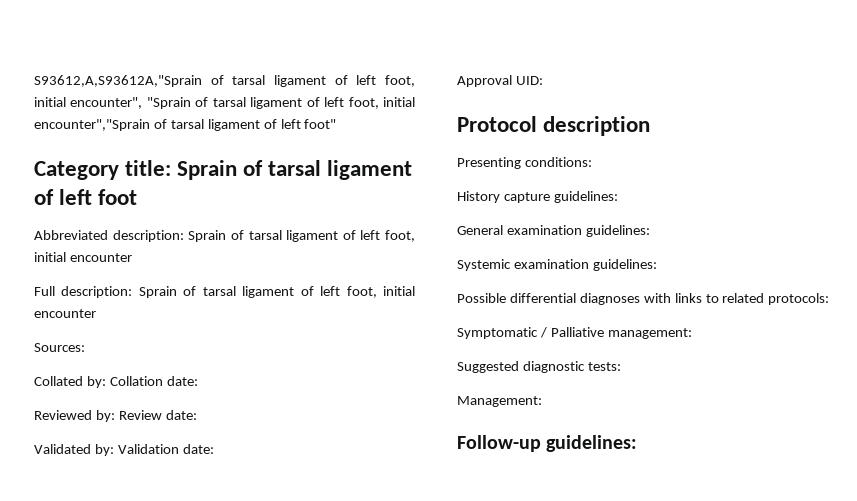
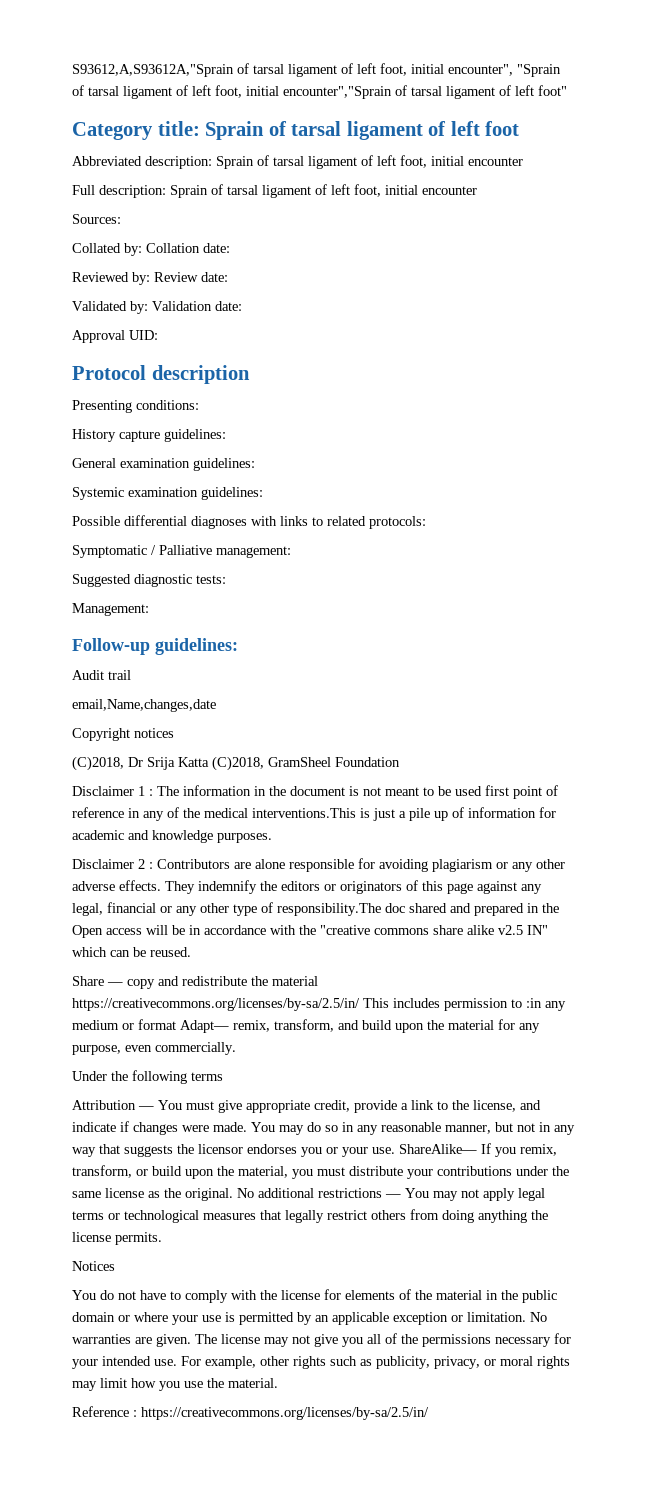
+ Audit trail
+ email,Name,changes,date
+ Copyright notices
+ (C)2018, Dr Srija Katta (C)2018, GramSheel Foundation
+ Disclaimer 1 : The information in the document is not meant to be used first point of reference in any of the medical interventions.This is just a pile up of information for academic and knowledge purposes.
+ Disclaimer 2 : Contributors are alone responsible for avoiding plagiarism or any other adverse effects. They indemnify the editors or originators of this page against any legal, financial or any other type of responsibility.The doc shared and prepared in the Open access will be in accordance with the "creative commons share alike v2.5 IN" which can be reused.
+ Share — copy and redistribute the material https://creativecommons.org/licenses/by-sa/2.5/in/ This includes permission to :in any medium or format Adapt— remix, transform, and build upon the material for any purpose, even commercially.
+ Under the following terms
+ Attribution — You must give appropriate credit, provide a link to the license, and indicate if changes were made. You may do so in any reasonable manner, but not in any way that suggests the licensor endorses you or your use. ShareAlike— If you remix, transform, or build upon the material, you must distribute your contributions under the same license as the original. No additional restrictions — You may not apply legal terms or technological measures that legally restrict others from doing anything the license permits.
+ Notices
+ You do not have to comply with the license for elements of the material in the public domain or where your use is permitted by an applicable exception or limitation. No warranties are given. The license may not give you all of the permissions necessary for your intended use. For example, other rights such as publicity, privacy, or moral rights may limit how you use the material.
+ Reference : https://creativecommons.org/licenses/by-sa/2.5/in/

